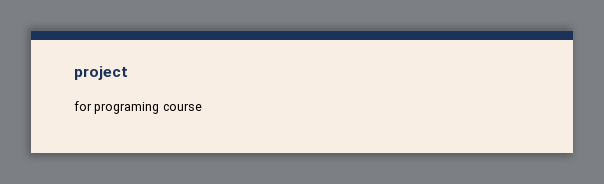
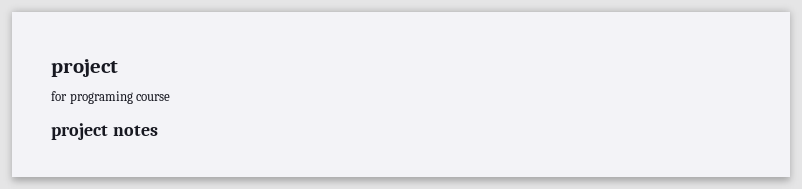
+ project notes

